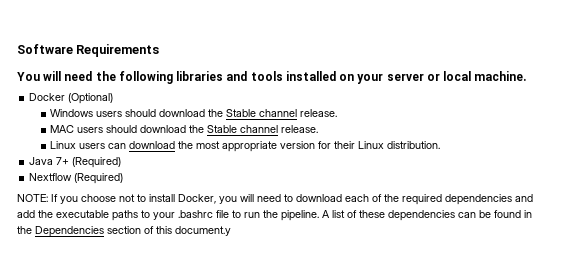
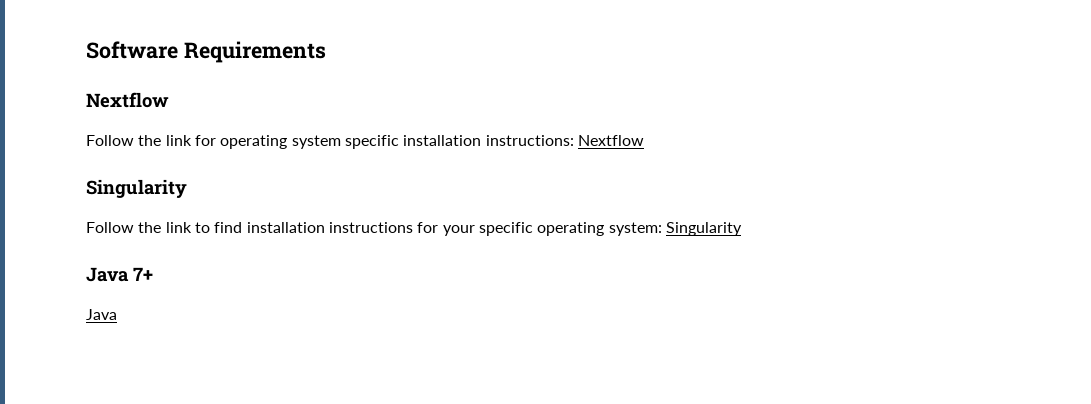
  Software Requirements
- You will need the following libraries and tools installed on your server or local machine.
- Docker (Optional)
- Windows users should download the Stable channel release.
- MAC users should download the Stable channel release.
- Linux users can download the most appropriate version for their Linux distribution.
- Java 7+ (Required)
- Nextflow (Required)
- NOTE: If you choose not to install Docker, you will need to download each of the required dependencies and add the executable paths to your .bashrc file to run the pipeline. A list of these dependencies can be found in the Dependencies section of this document.y
+ Nextflow
+ Follow the link for operating system specific installation instructions: Nextflow
+ Singularity
+ Follow the link to find installation instructions for your specific operating system: Singularity
+ Java 7+
+ Java

